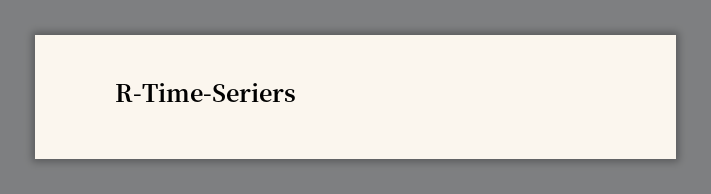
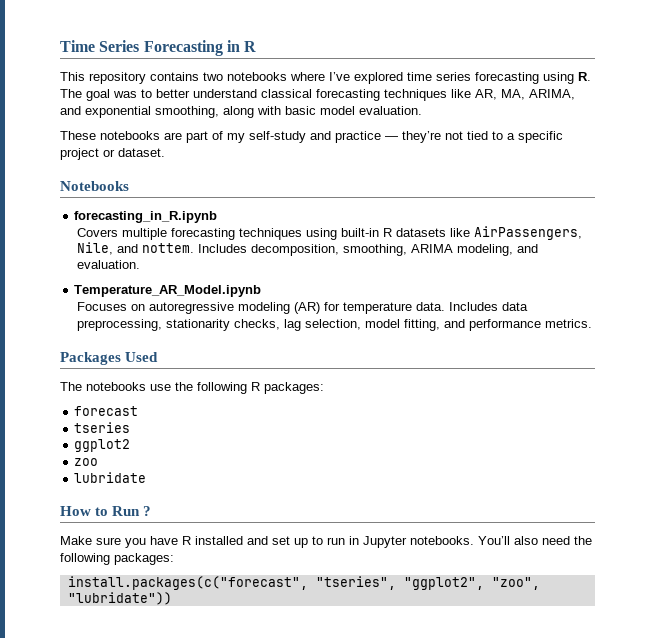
- R-Time-Seriers
+ Time Series Forecasting in R
+ This repository contains two notebooks where I’ve explored time series forecasting using R. The goal was to better understand classical forecasting techniques like AR, MA, ARIMA, and exponential smoothing, along with basic model evaluation.
+ These notebooks are part of my self-study and practice — they’re not tied to a specific project or dataset.
+ Notebooks
+ forecasting_in_R.ipynb
+ Covers multiple forecasting techniques using built-in R datasets like AirPassengers, Nile, and nottem. Includes decomposition, smoothing, ARIMA modeling, and evaluation.
+ Temperature_AR_Model.ipynb
+ Focuses on autoregressive modeling (AR) for temperature data. Includes data preprocessing, stationarity checks, lag selection, model fitting, and performance metrics.
+ Packages Used
+ The notebooks use the following R packages:
+ forecast
+ tseries
+ ggplot2
+ zoo
+ lubridate
+ How to Run ?
+ Make sure you have R installed and set up to run in Jupyter notebooks. You’ll also need the following packages:
+ install.packages(c("forecast", "tseries", "ggplot2", "zoo", "lubridate"))

